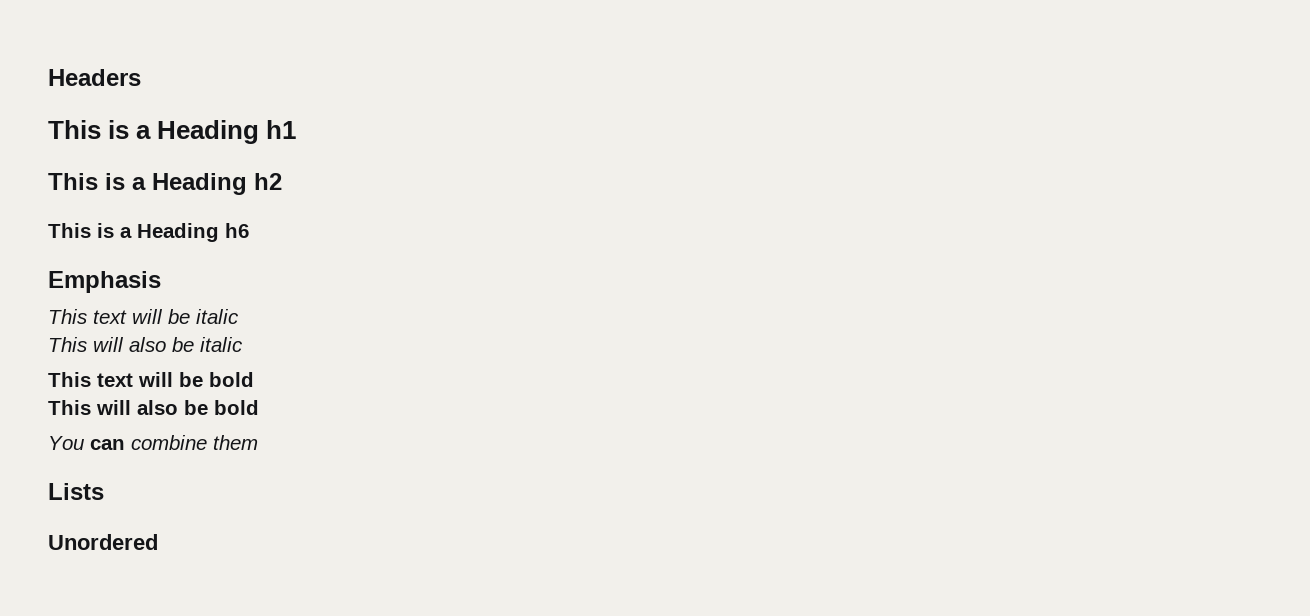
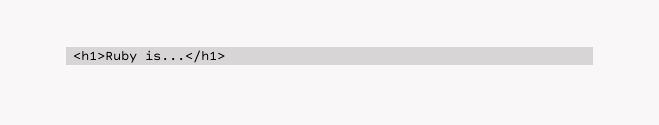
- Headers
- This is a Heading h1
- This is a Heading h2
- This is a Heading h6
- Emphasis
- This text will be italic
- This will also be italic
- This text will be bold
- This will also be bold
- You can combine them
- Lists
- Unordered
+ <h1>Ruby is...</h1>

